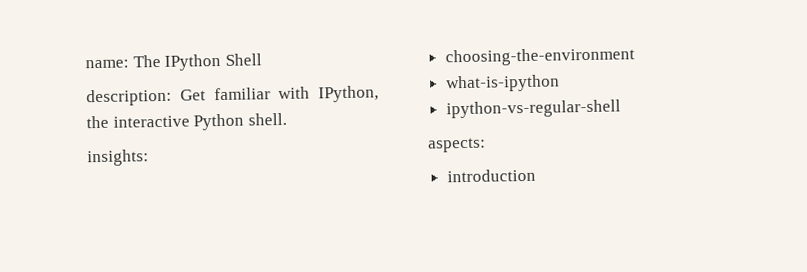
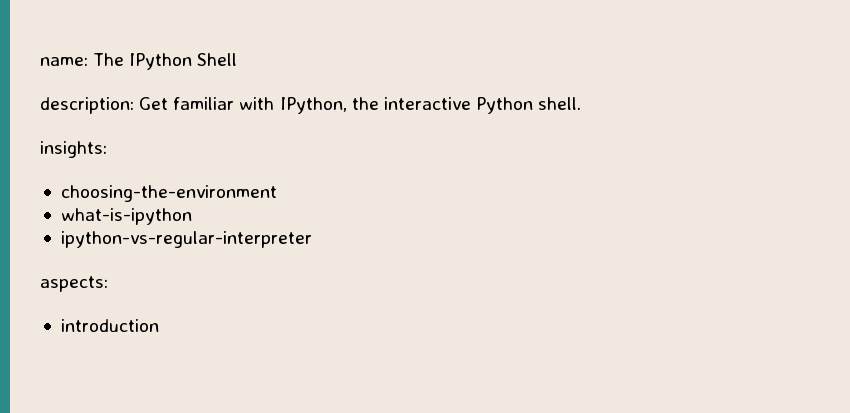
- ipython-vs-regular-shell
+ ipython-vs-regular-interpreter

